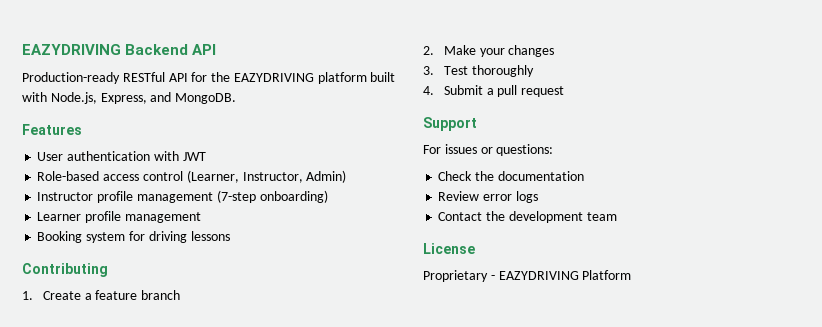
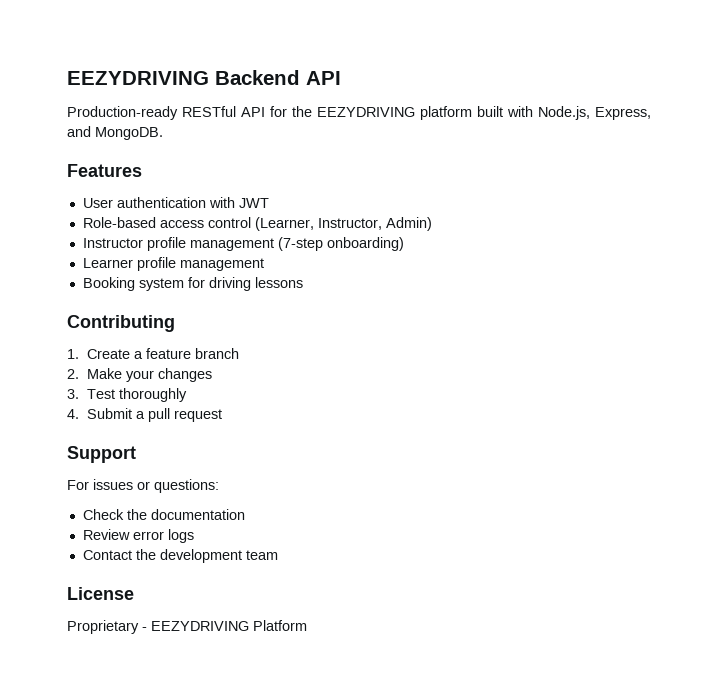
- EAZYDRIVING Backend API
+ EEZYDRIVING Backend API
- Production-ready RESTful API for the EAZYDRIVING platform built with Node.js, Express, and MongoDB.
+ Production-ready RESTful API for the EEZYDRIVING platform built with Node.js, Express, and MongoDB.
- Proprietary - EAZYDRIVING Platform
+ Proprietary - EEZYDRIVING Platform

